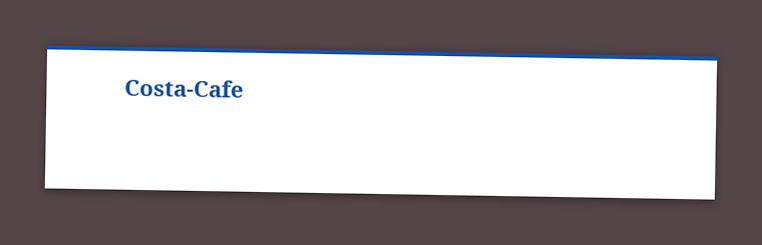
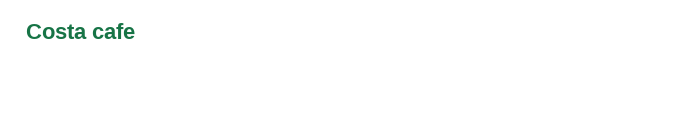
- Costa-Cafe
+ Costa cafe

